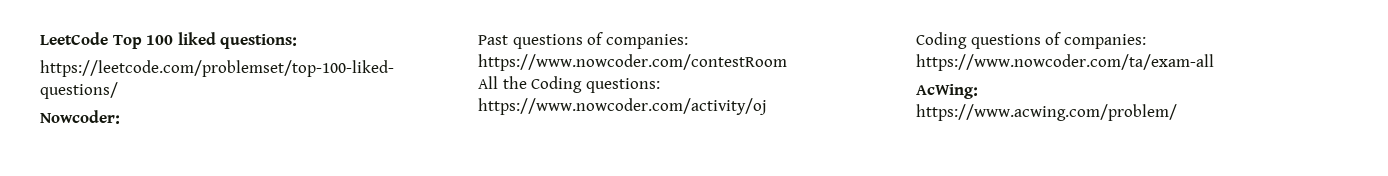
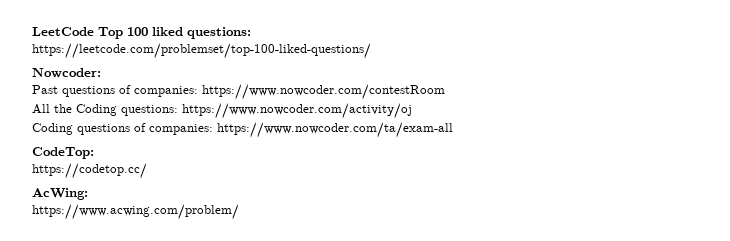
+ CodeTop:
+ https://codetop.cc/

